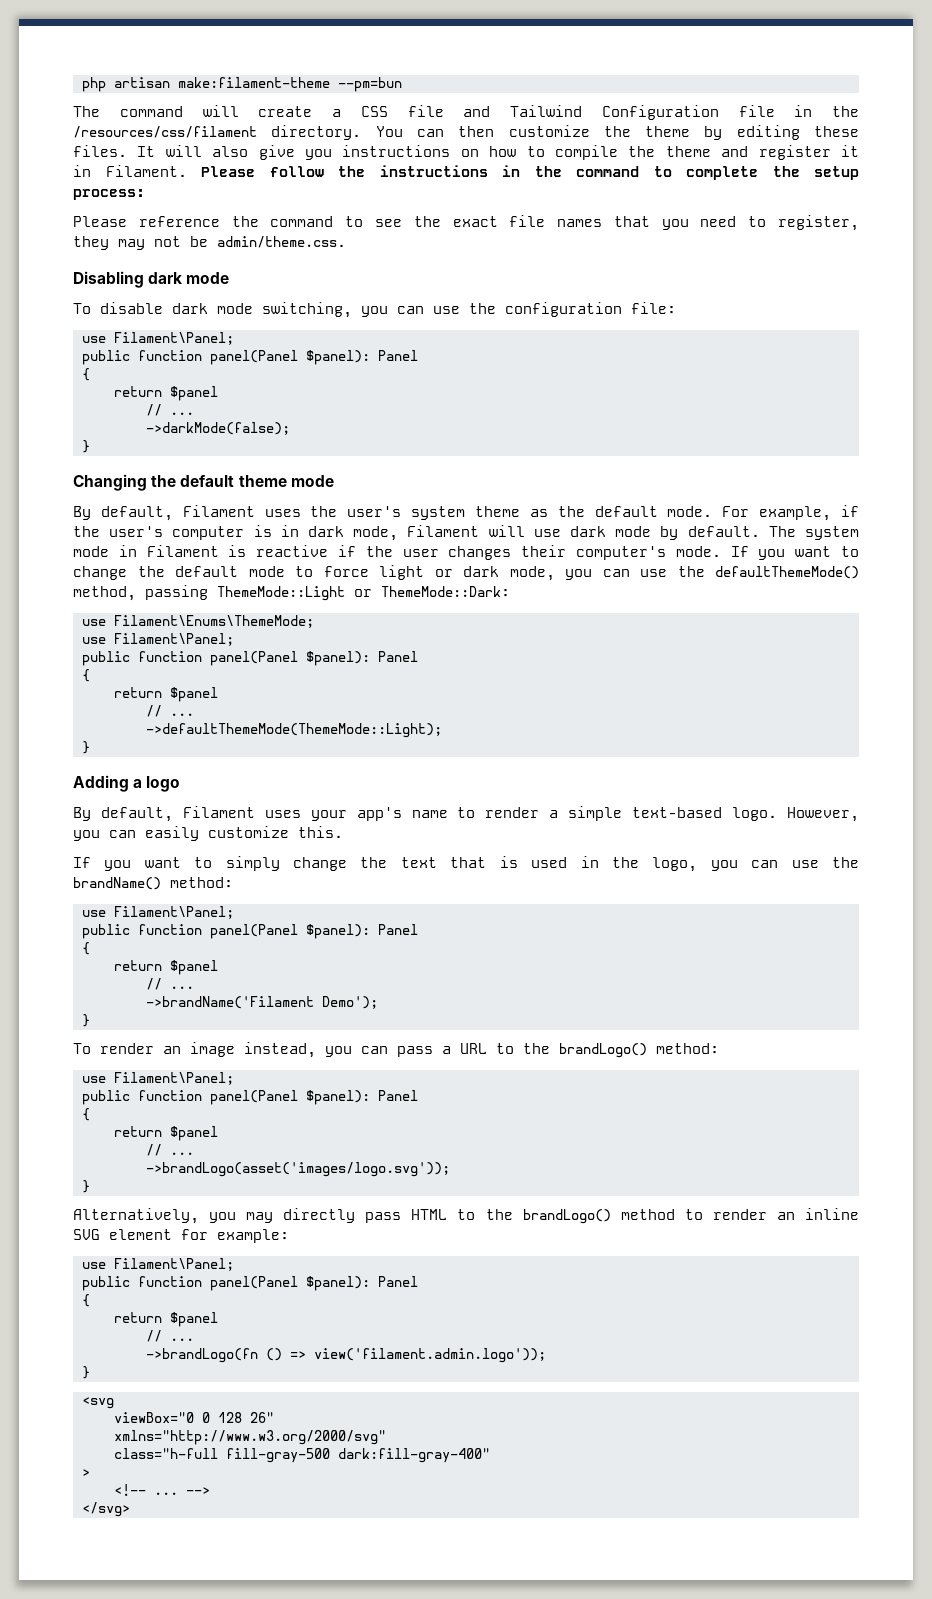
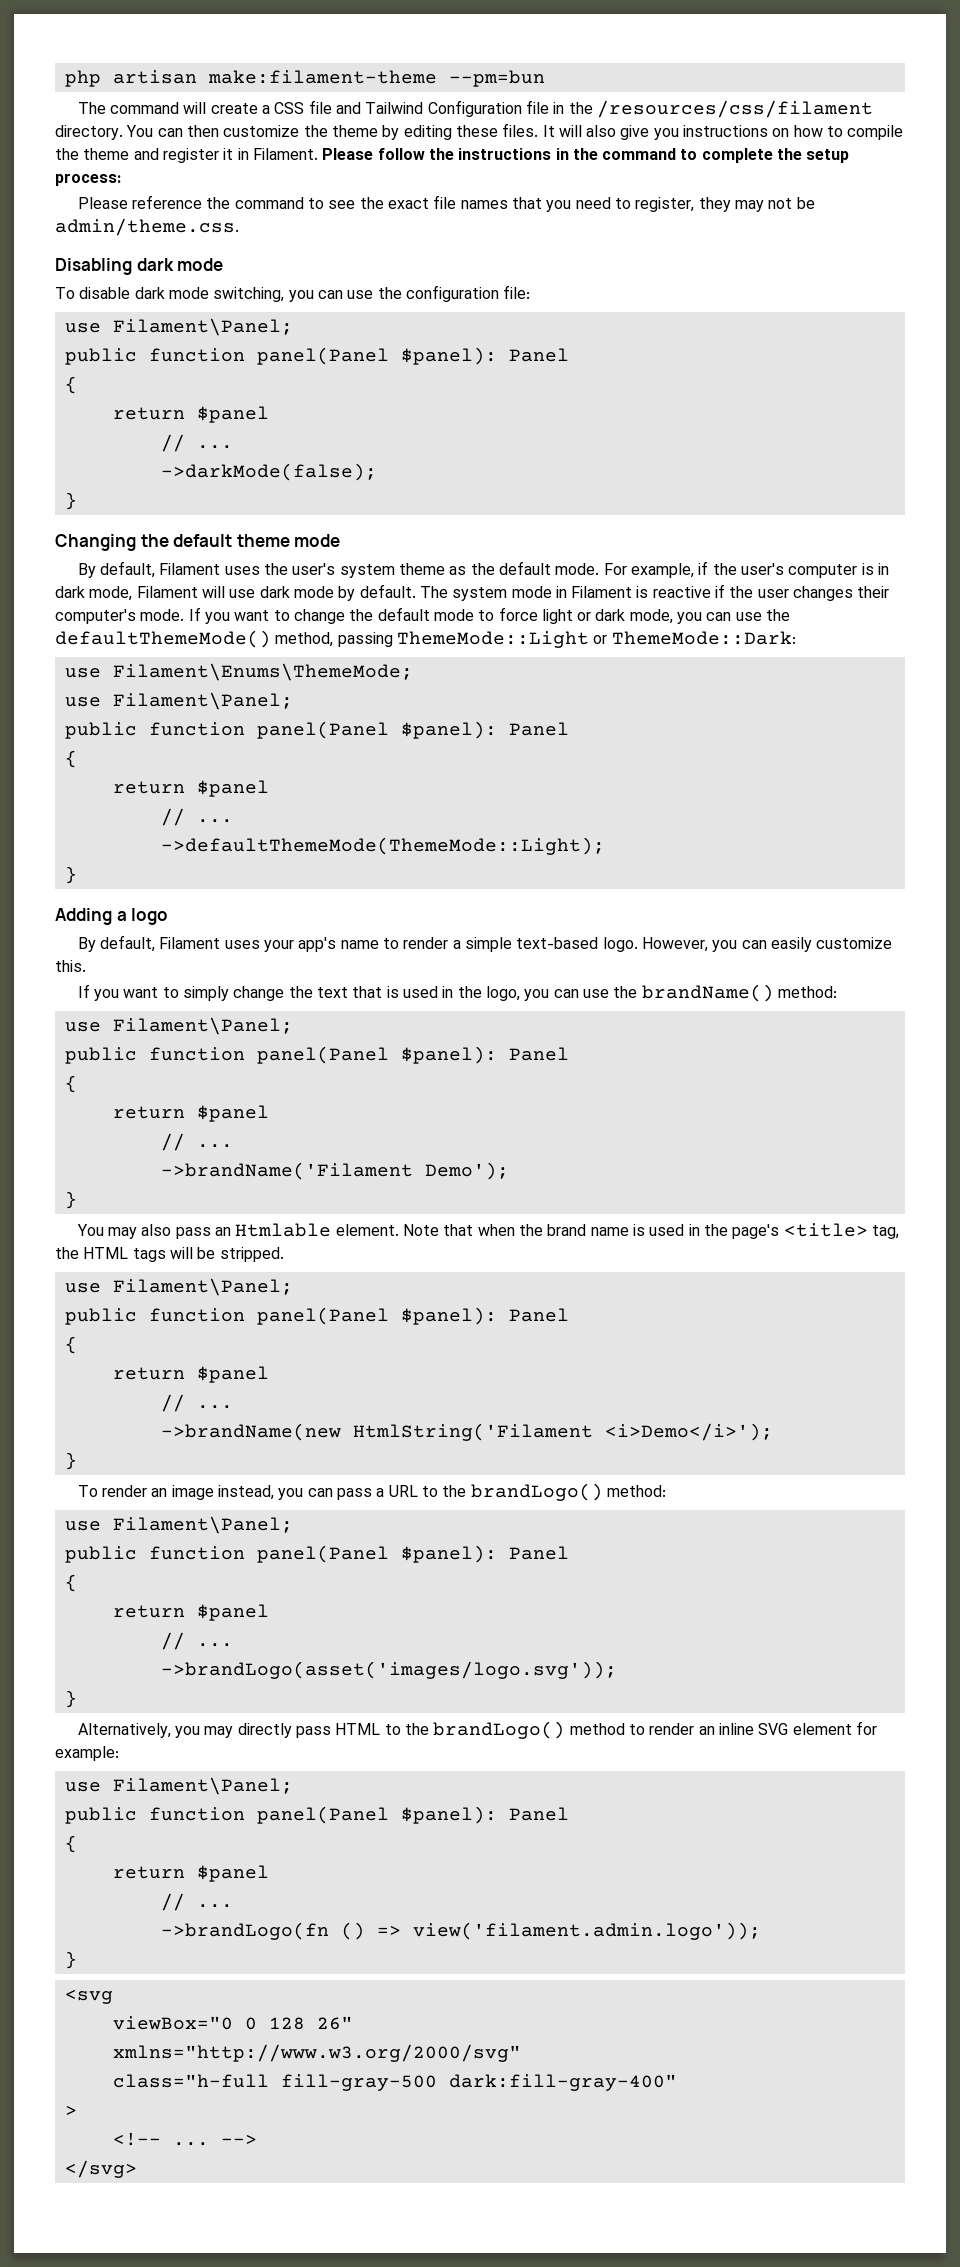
+ You may also pass an Htmlable element. Note that when the brand name is used in the page's <title> tag, the HTML tags will be stripped.
+ use Filament\Panel;
+ public function panel(Panel $panel): Panel
+ {
+ return $panel
+ // ...
+ ->brandName(new HtmlString('Filament <i>Demo</i>');
+ }

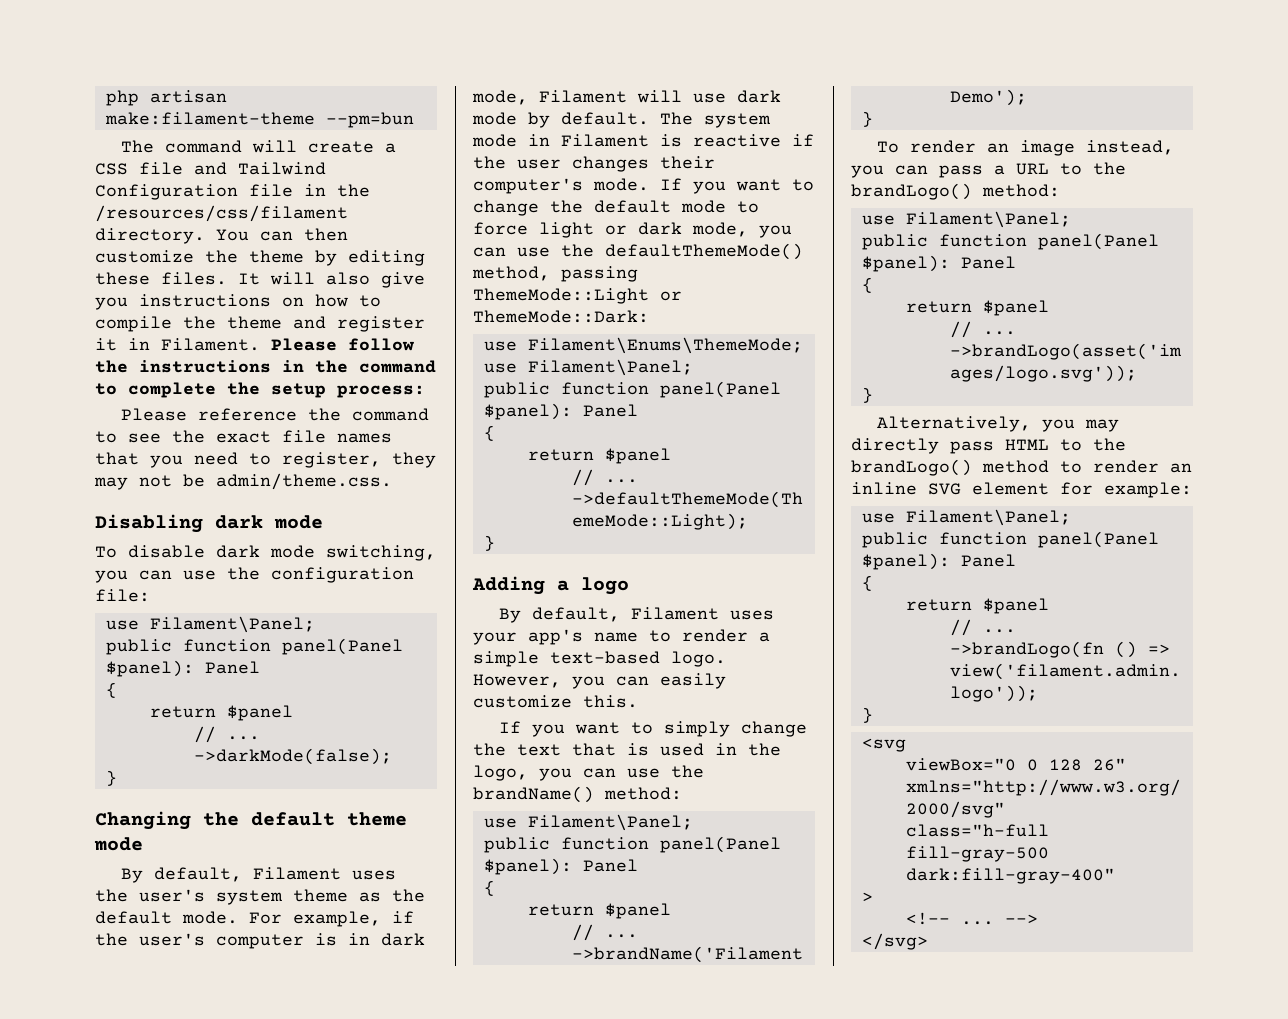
- You may also pass an Htmlable element. Note that when the brand name is used in the page's <title> tag, the HTML tags will be stripped.
- use Filament\Panel;
- public function panel(Panel $panel): Panel
- {
- return $panel
- // ...
- ->brandName(new HtmlString('Filament <i>Demo</i>');
- }

